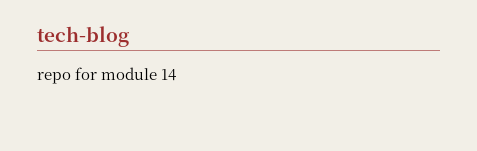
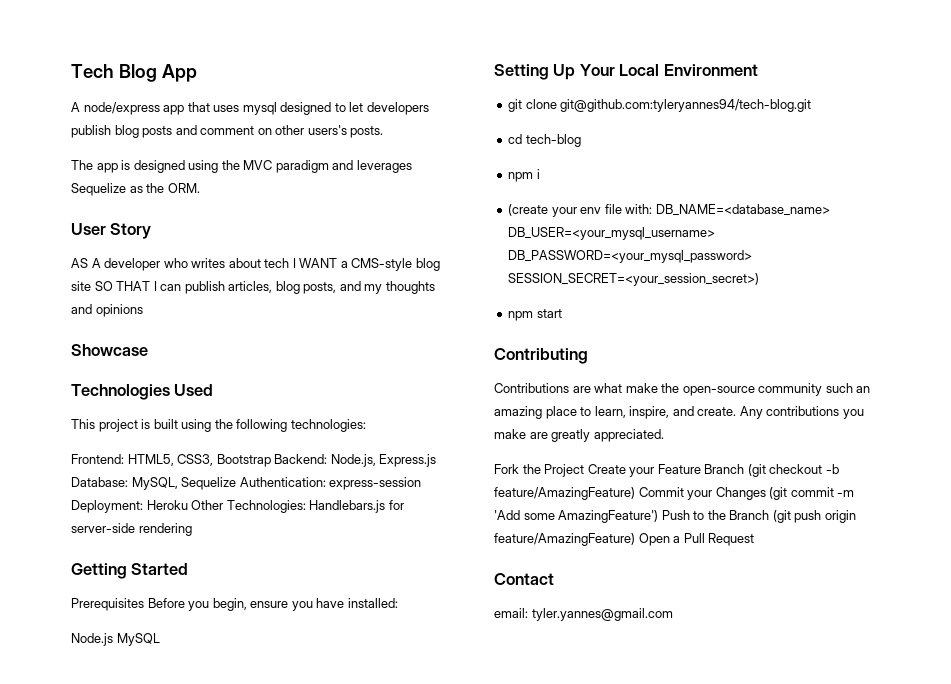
- tech-blog
- repo for module 14
+ Tech Blog App
+ A node/express app that uses mysql designed to let developers publish blog posts and comment on other users's posts.
+ The app is designed using the MVC paradigm and leverages Sequelize as the ORM.
+ User Story
+ AS A developer who writes about tech I WANT a CMS-style blog site SO THAT I can publish articles, blog posts, and my thoughts and opinions
+ Showcase
+ Technologies Used
+ This project is built using the following technologies:
+ Frontend: HTML5, CSS3, Bootstrap Backend: Node.js, Express.js Database: MySQL, Sequelize Authentication: express-session Deployment: Heroku Other Technologies: Handlebars.js for server-side rendering
+ Getting Started
+ Prerequisites Before you begin, ensure you have installed:
+ Node.js MySQL
+ Setting Up Your Local Environment
+ git clone git@github.com:tyleryannes94/tech-blog.git
+ cd tech-blog
+ npm i
+ (create your env file with: DB_NAME=<database_name> DB_USER=<your_mysql_username> DB_PASSWORD=<your_mysql_password> SESSION_SECRET=<your_session_secret>)
+ npm start
+ Contributing
+ Contributions are what make the open-source community such an amazing place to learn, inspire, and create. Any contributions you make are greatly appreciated.
+ Fork the Project Create your Feature Branch (git checkout -b feature/AmazingFeature) Commit your Changes (git commit -m 'Add some AmazingFeature') Push to the Branch (git push origin feature/AmazingFeature) Open a Pull Request
+ Contact
+ email: tyler.yannes@gmail.com

